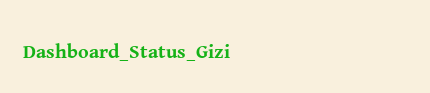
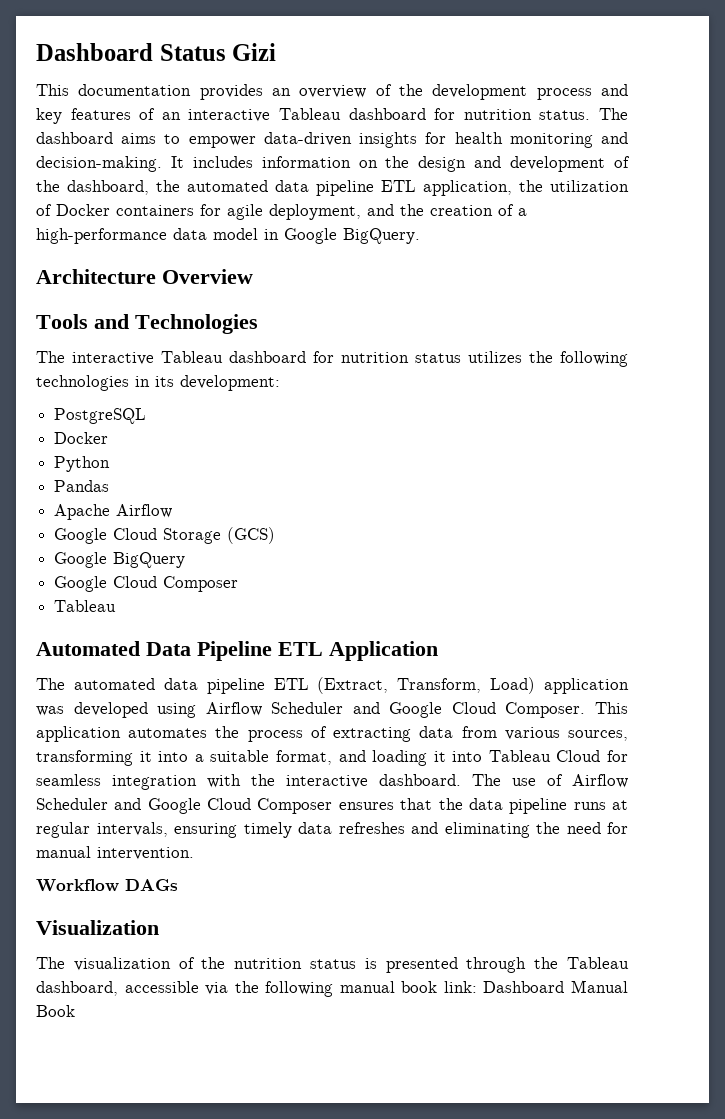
- Dashboard_Status_Gizi
+ Dashboard Status Gizi
+ This documentation provides an overview of the development process and key features of an interactive Tableau dashboard for nutrition status. The dashboard aims to empower data-driven insights for health monitoring and decision-making. It includes information on the design and development of the dashboard, the automated data pipeline ETL application, the utilization of Docker containers for agile deployment, and the creation of a high-performance data model in Google BigQuery.
+ Architecture Overview
+ Tools and Technologies
+ The interactive Tableau dashboard for nutrition status utilizes the following technologies in its development:
+ PostgreSQL
+ Docker
+ Python
+ Pandas
+ Apache Airflow
+ Google Cloud Storage (GCS)
+ Google BigQuery
+ Google Cloud Composer
+ Tableau
+ Automated Data Pipeline ETL Application
+ The automated data pipeline ETL (Extract, Transform, Load) application was developed using Airflow Scheduler and Google Cloud Composer. This application automates the process of extracting data from various sources, transforming it into a suitable format, and loading it into Tableau Cloud for seamless integration with the interactive dashboard. The use of Airflow Scheduler and Google Cloud Composer ensures that the data pipeline runs at regular intervals, ensuring timely data refreshes and eliminating the need for manual intervention.
+ Workflow DAGs
+ Visualization
+ The visualization of the nutrition status is presented through the Tableau dashboard, accessible via the following manual book link: Dashboard Manual Book

